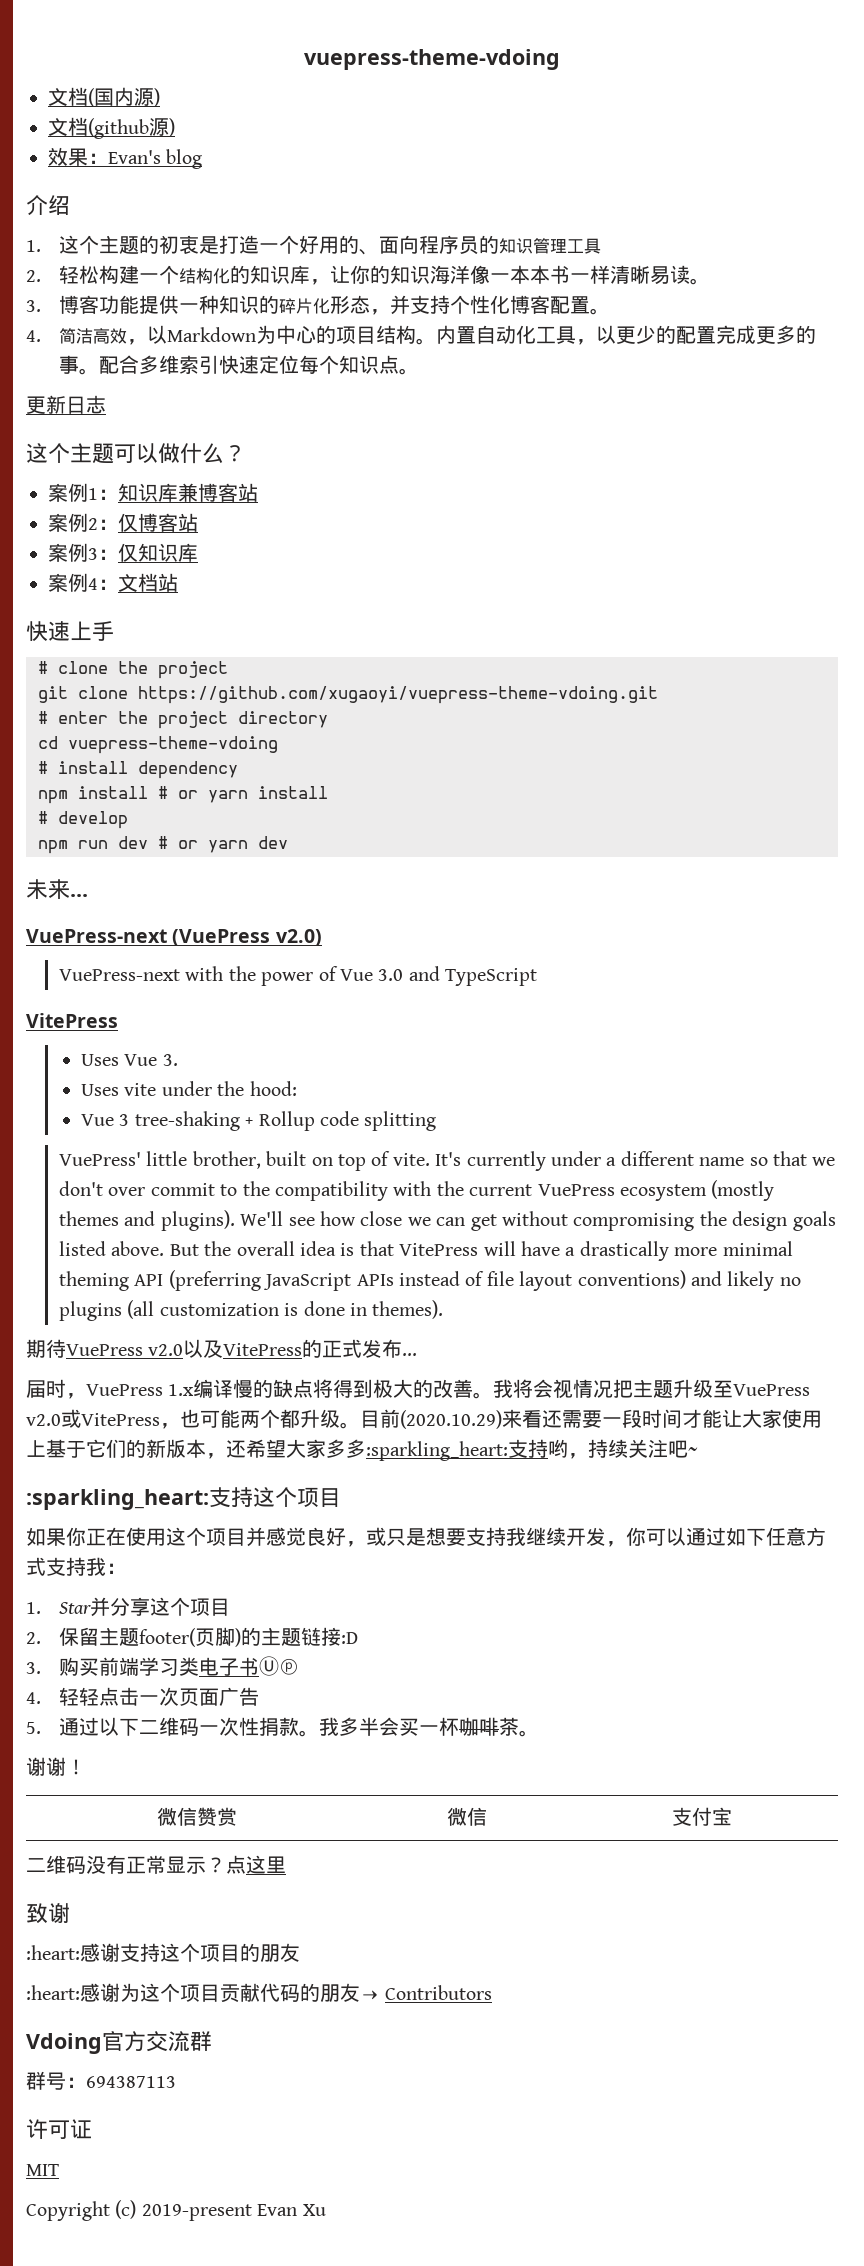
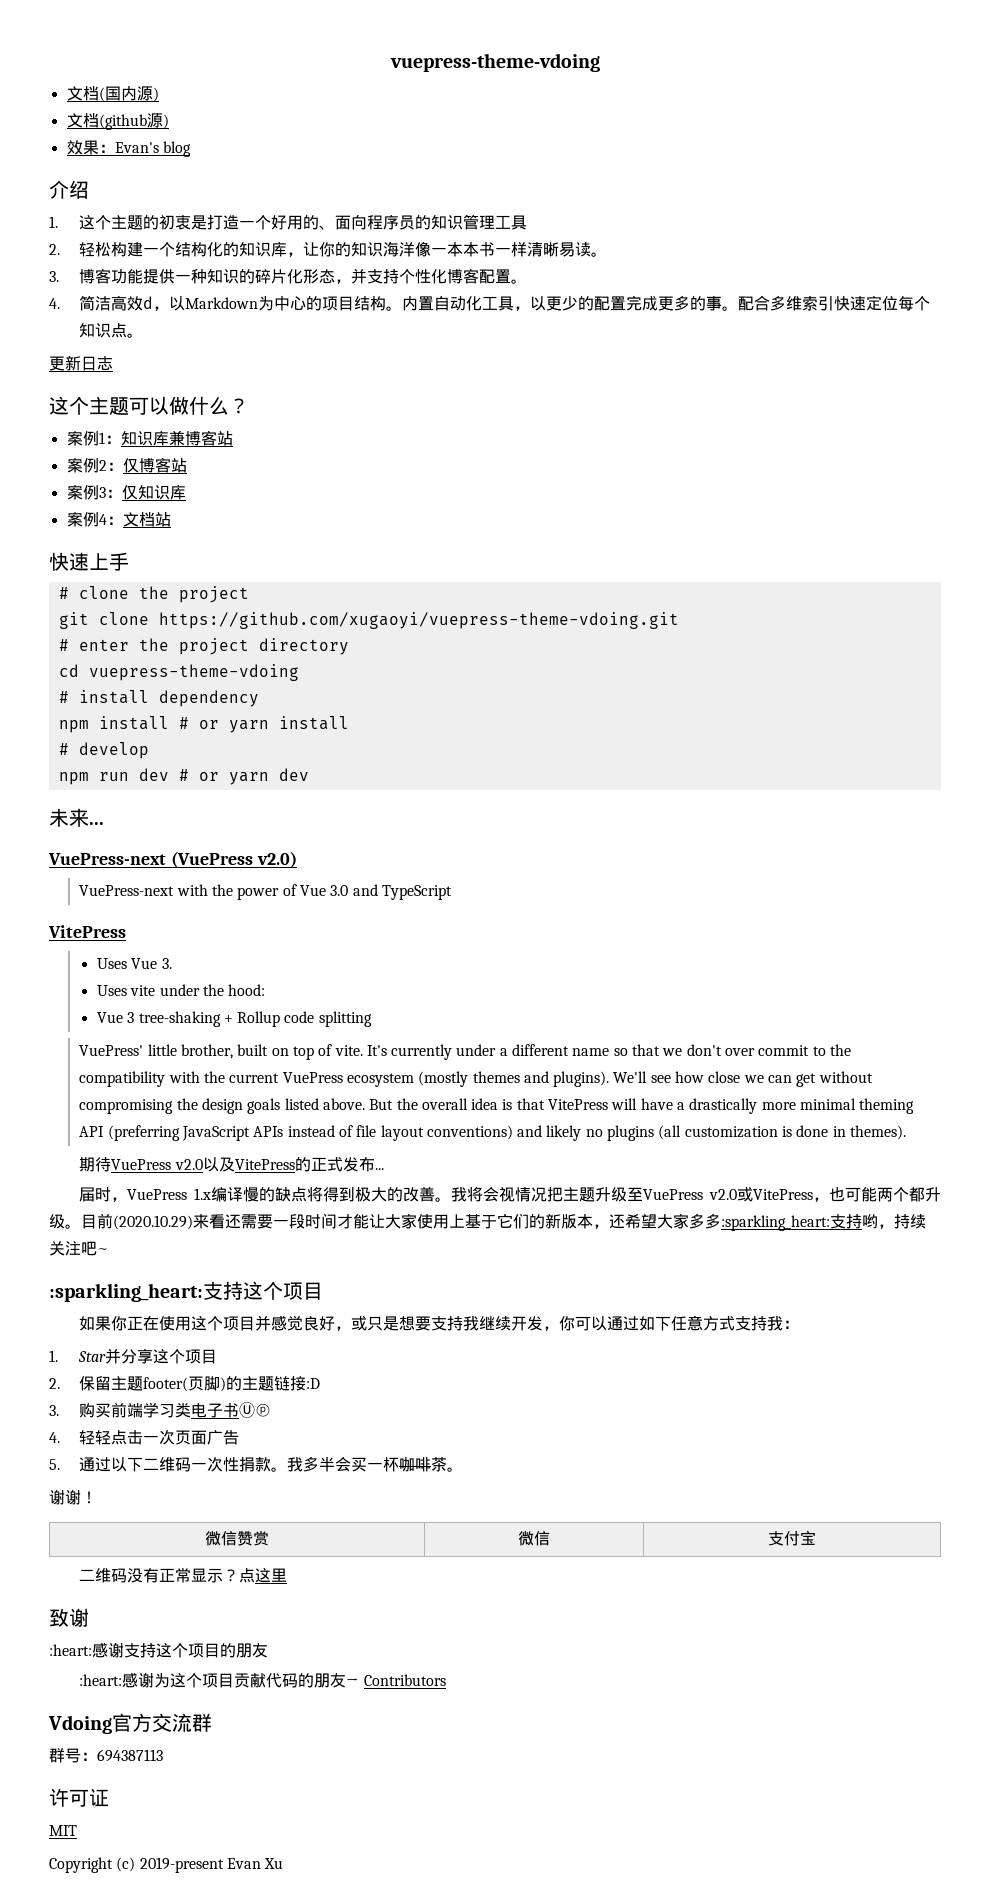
- 4.简洁高效，以Markdown为中心的项目结构。
+ 4.简洁高效d，以Markdown为中心的项目结构。

